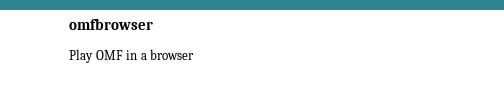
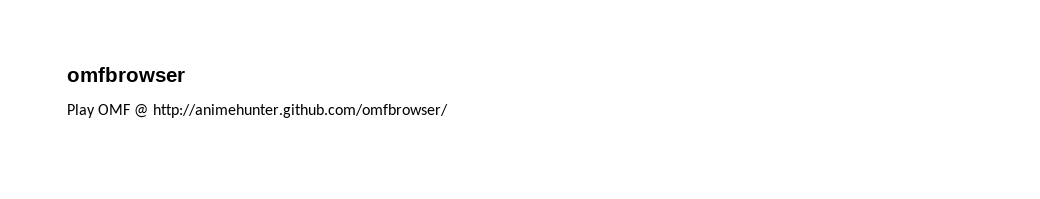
- Play OMF in a browser
+ Play OMF @ http://animehunter.github.com/omfbrowser/

